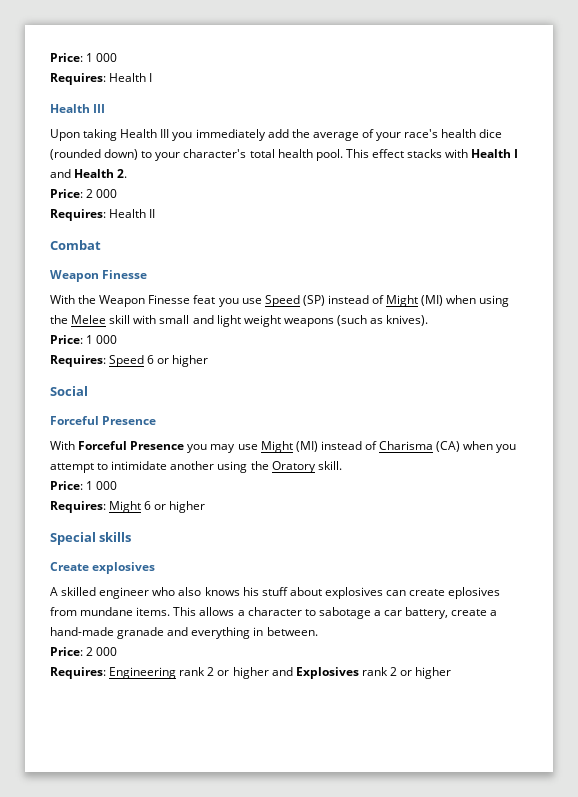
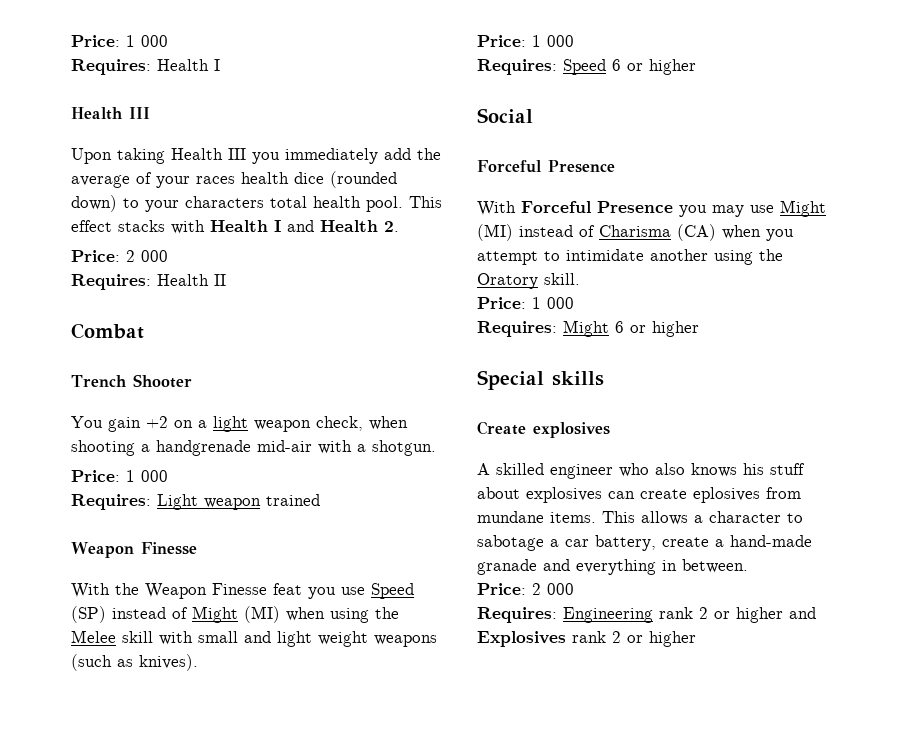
- Upon taking Health III you immediately add the average of your race's health dice (rounded down) to your character's total health pool.
+ Upon taking Health III you immediately add the average of your races health dice (rounded down) to your characters total health pool.
+ Trench Shooter
+ You gain +2 on a light weapon check, when shooting a handgrenade mid-air with a shotgun.
+ Price: 1 000
+ Requires: Light weapon trained

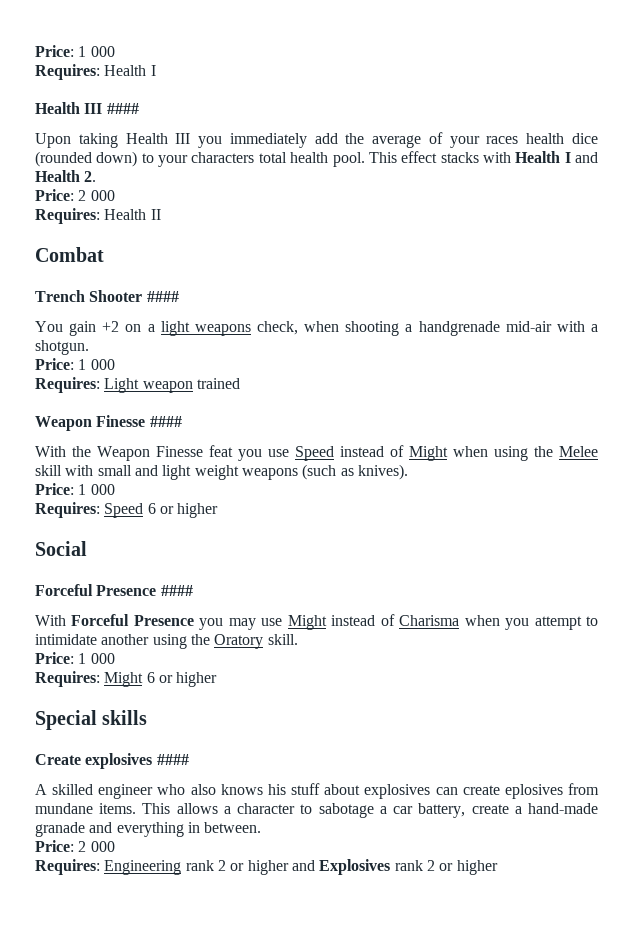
  Requires: Health I
- Health III
+ Health III ####
- Trench Shooter
+ Trench Shooter ####
- You gain +2 on a light weapon check, when shooting a handgrenade mid-air with a shotgun.
+ You gain +2 on a light weapons check, when shooting a handgrenade mid-air with a shotgun.
  Requires: Light weapon trained
- Weapon Finesse
+ Weapon Finesse ####
- With the Weapon Finesse feat you use Speed (SP) instead of Might (MI) when using the Melee skill with small and light weight weapons (such as knives).
+ With the Weapon Finesse feat you use Speed instead of Might when using the Melee skill with small and light weight weapons (such as knives).
  Social
- Forceful Presence
+ Forceful Presence ####
- With Forceful Presence you may use Might (MI) instead of Charisma (CA) when you attempt to intimidate another using the Oratory skill.
+ With Forceful Presence you may use Might instead of Charisma when you attempt to intimidate another using the Oratory skill.
- Create explosives
+ Create explosives ####

